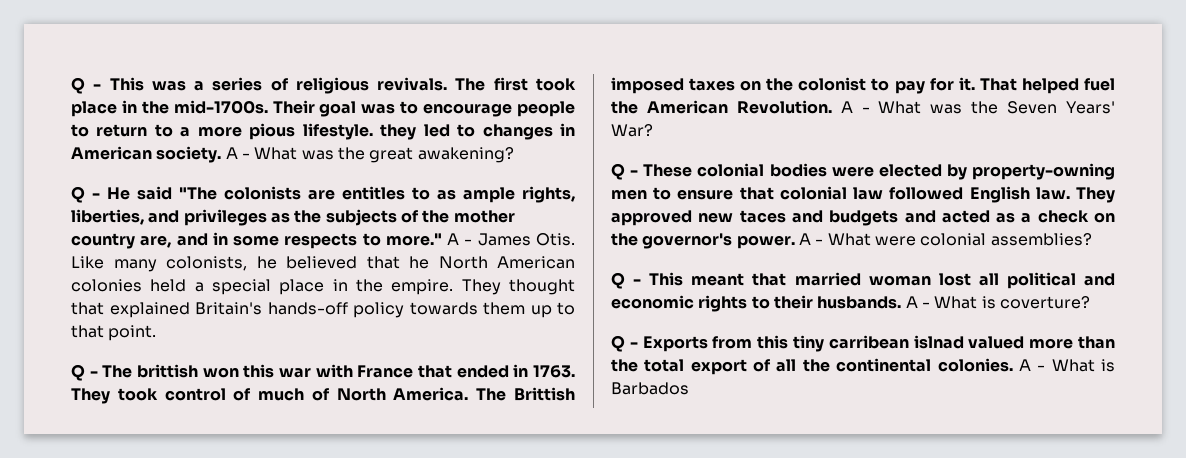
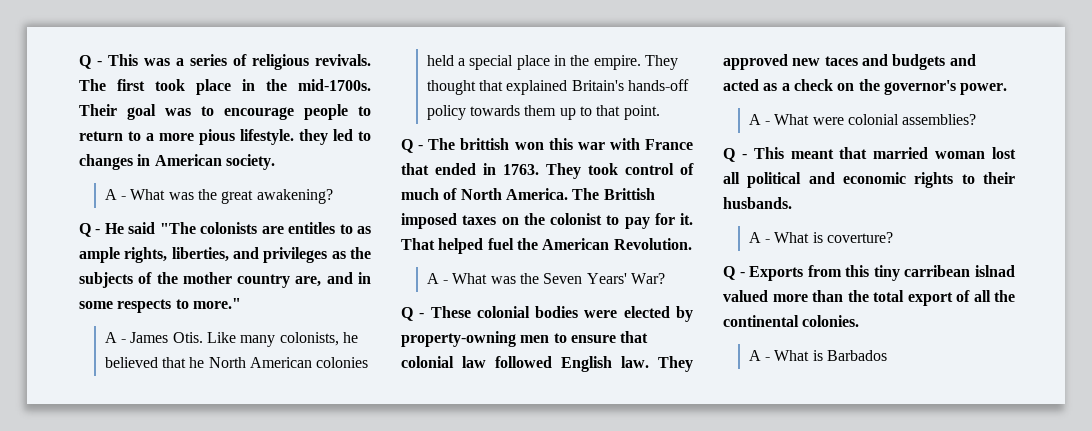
- Their goal was to encourage people to return to a more pious lifestyle. they led to changes in American society. A - What was the great awakening?
+ Their goal was to encourage people to return to a more pious lifestyle. they led to changes in American society.
+ A - What was the great awakening?
- Q - He said "The colonists are entitles to as ample rights, liberties, and privileges as the subjects of the mother country are, and in some respects to more." A - James Otis.
+ Q - He said "The colonists are entitles to as ample rights, liberties, and privileges as the subjects of the mother country are, and in some respects to more."
+ A - James Otis.
- That helped fuel the American Revolution. A - What was the Seven Years' War?
+ That helped fuel the American Revolution.
+ A - What was the Seven Years' War?
- They approved new taces and budgets and acted as a check on the governor's power. A - What were colonial assemblies?
+ They approved new taces and budgets and acted as a check on the governor's power.
+ A - What were colonial assemblies?
- Q - This meant that married woman lost all political and economic rights to their husbands. A - What is coverture?
+ Q - This meant that married woman lost all political and economic rights to their husbands.
+ A - What is coverture?
- Q - Exports from this tiny carribean islnad valued more than the total export of all the continental colonies. A - What is Barbados
+ Q - Exports from this tiny carribean islnad valued more than the total export of all the continental colonies.
+ A - What is Barbados

